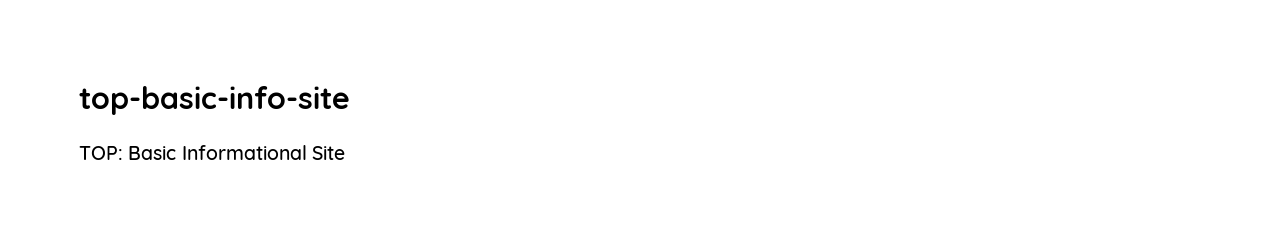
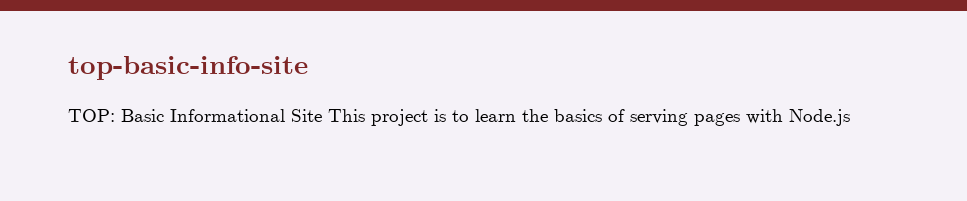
- TOP: Basic Informational Site
+ TOP: Basic Informational Site This project is to learn the basics of serving pages with Node.js

